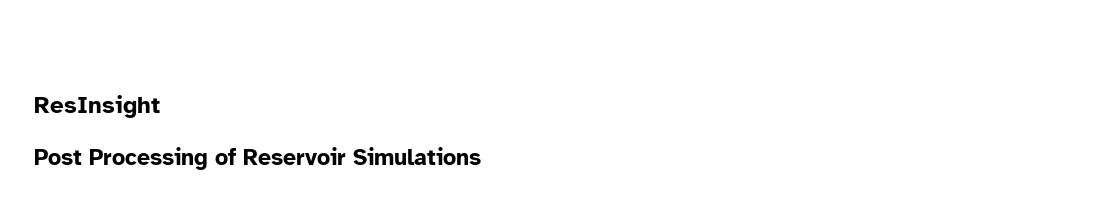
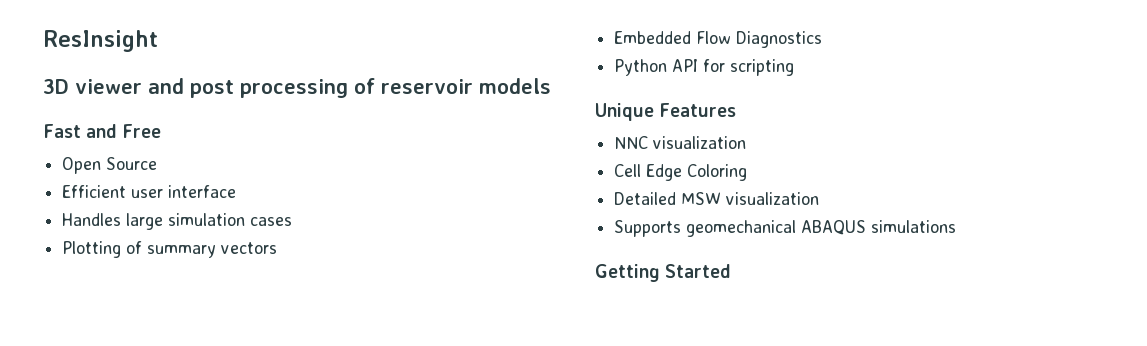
- Post Processing of Reservoir Simulations
+ 3D viewer and post processing of reservoir models
+ Fast and Free
+ Open Source
+ Efficient user interface
+ Handles large simulation cases
+ Plotting of summary vectors
+ Embedded Flow Diagnostics
+ Python API for scripting
+ Unique Features
+ NNC visualization
+ Cell Edge Coloring
+ Detailed MSW visualization
+ Supports geomechanical ABAQUS simulations
+ Getting Started

